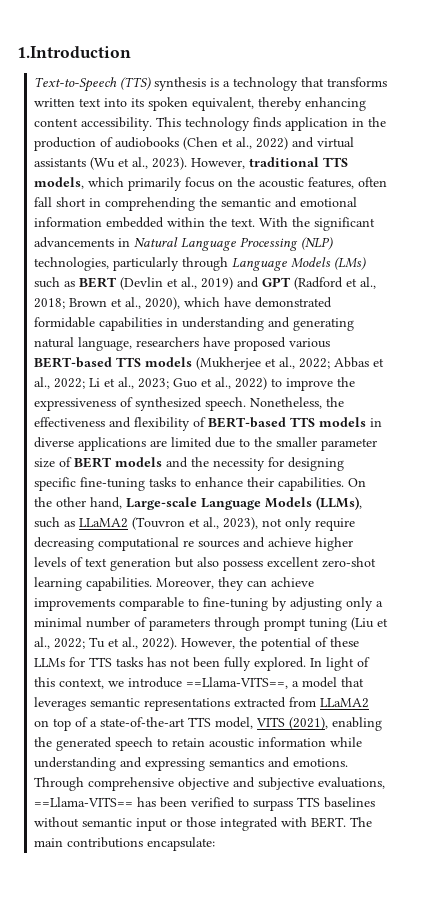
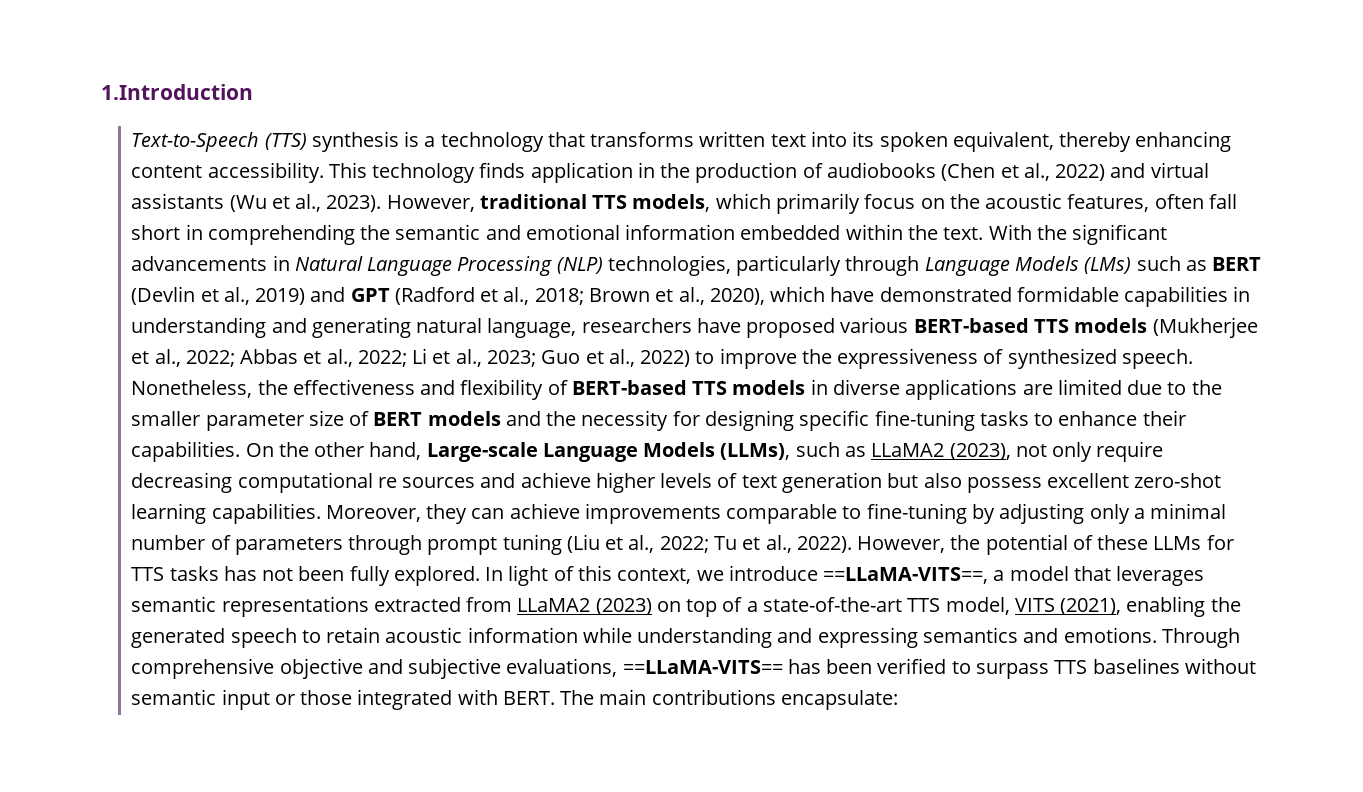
- On the other hand, Large-scale Language Models (LLMs), such as LLaMA2 (Touvron et al., 2023), not only require decreasing computational re sources and achieve higher levels of text generation but also possess excellent zero-shot learning capabilities.
+ On the other hand, Large-scale Language Models (LLMs), such as LLaMA2 (2023), not only require decreasing computational re sources and achieve higher levels of text generation but also possess excellent zero-shot learning capabilities.
- In light of this context, we introduce ==Llama-VITS==, a model that leverages semantic representations extracted from LLaMA2 on top of a state-of-the-art TTS model, VITS (2021), enabling the generated speech to retain acoustic information while understanding and expressing semantics and emotions.
+ In light of this context, we introduce ==LLaMA-VITS==, a model that leverages semantic representations extracted from LLaMA2 (2023) on top of a state-of-the-art TTS model, VITS (2021), enabling the generated speech to retain acoustic information while understanding and expressing semantics and emotions.
- Through comprehensive objective and subjective evaluations, ==Llama-VITS== has been verified to surpass TTS baselines without semantic input or those integrated with BERT.
+ Through comprehensive objective and subjective evaluations, ==LLaMA-VITS== has been verified to surpass TTS baselines without semantic input or those integrated with BERT.

